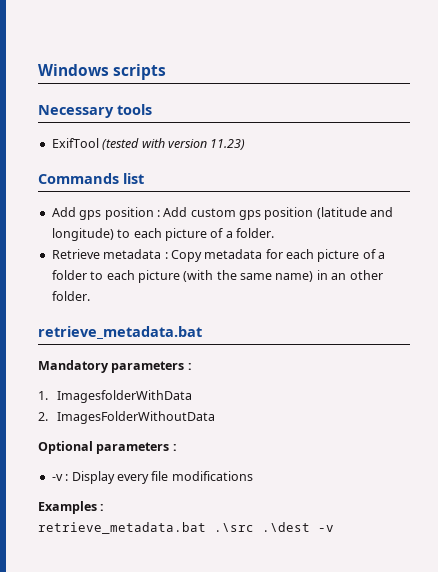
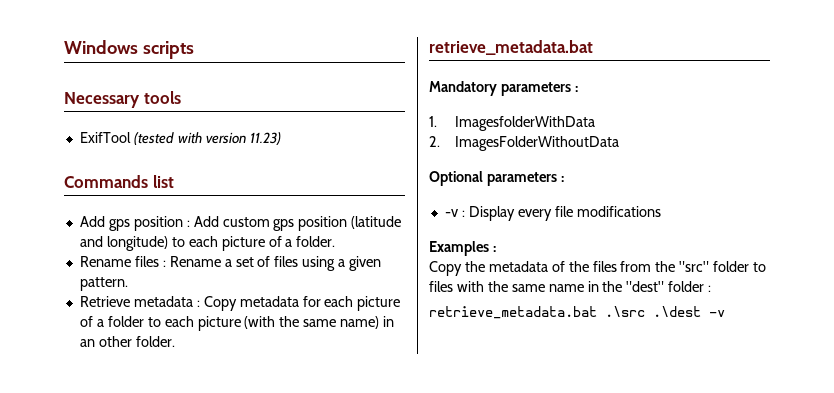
+ Rename files : Rename a set of files using a given pattern.
+ Copy the metadata of the files from the "src" folder to files with the same name in the "dest" folder :

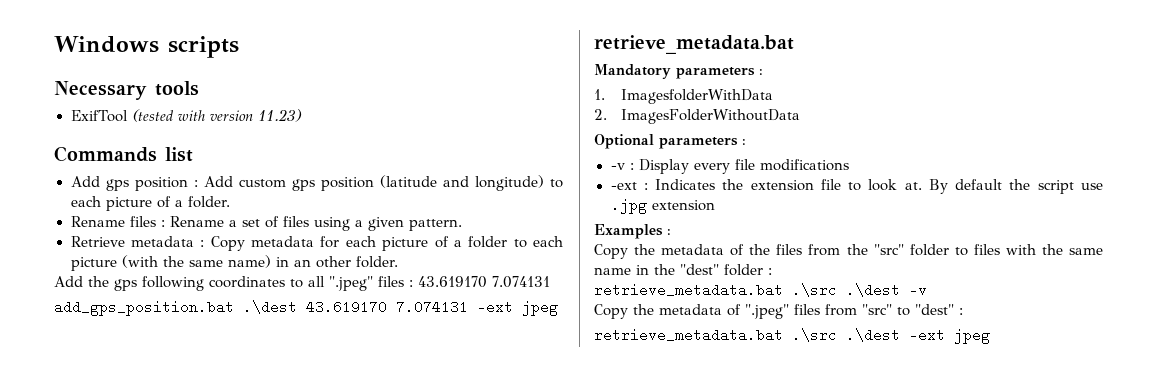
+ Add the gps following coordinates to all ".jpeg" files : 43.619170 7.074131
+ add_gps_position.bat .\dest 43.619170 7.074131 -ext jpeg
+ -ext : Indicates the extension file to look at. By default the script use .jpg extension
+ Copy the metadata of ".jpeg" files from "src" to "dest" :
+ retrieve_metadata.bat .\src .\dest -ext jpeg

